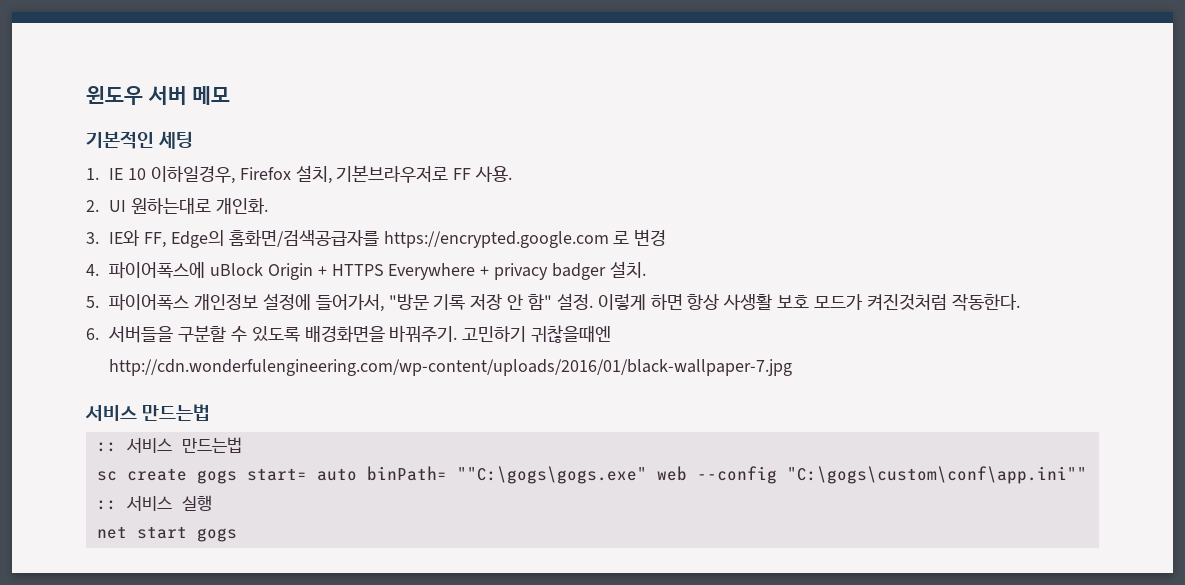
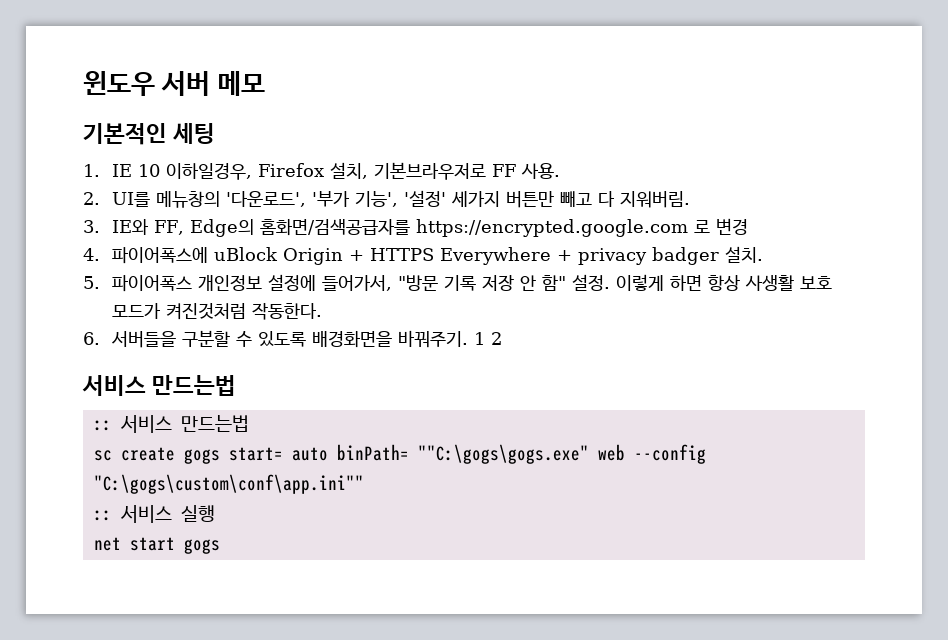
- 2. UI 원하는대로 개인화.
+ 2. UI를 메뉴창의 '다운로드', '부가 기능', '설정' 세가지 버튼만 빼고 다 지워버림.
- 고민하기 귀찮을때엔 http://cdn.wonderfulengineering.com/wp-content/uploads/2016/01/black-wallpaper-7.jpg
+ 1 2

